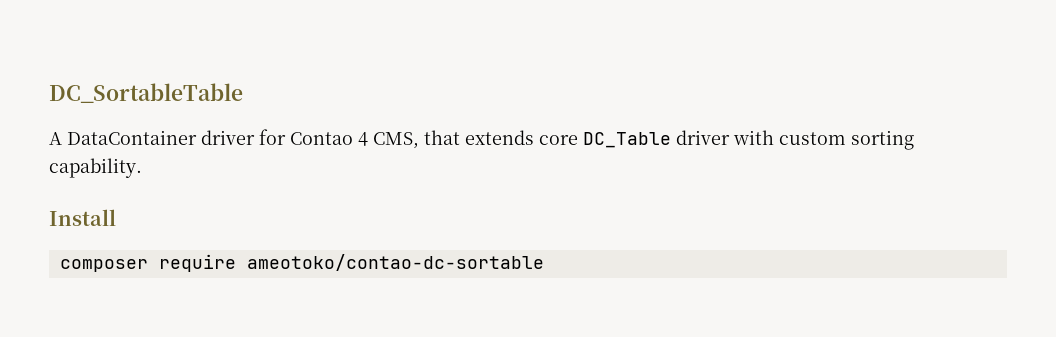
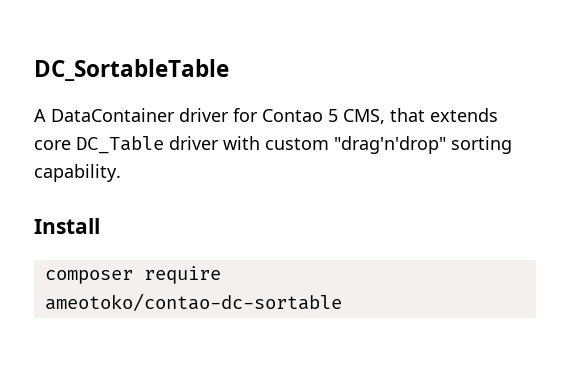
- A DataContainer driver for Contao 4 CMS, that extends core DC_Table driver with custom sorting capability.
+ A DataContainer driver for Contao 5 CMS, that extends core DC_Table driver with custom "drag'n'drop" sorting capability.

